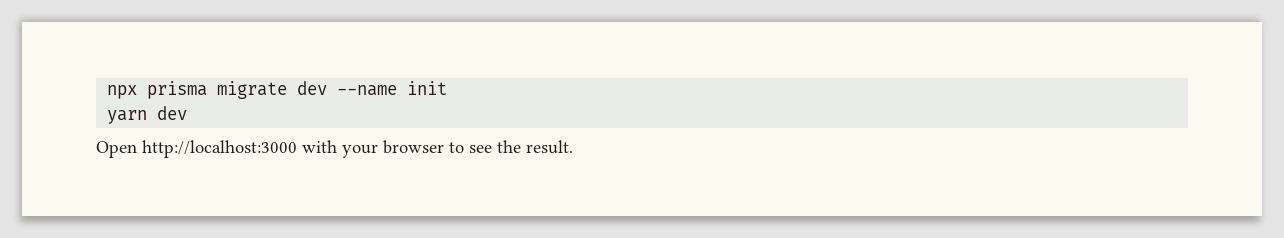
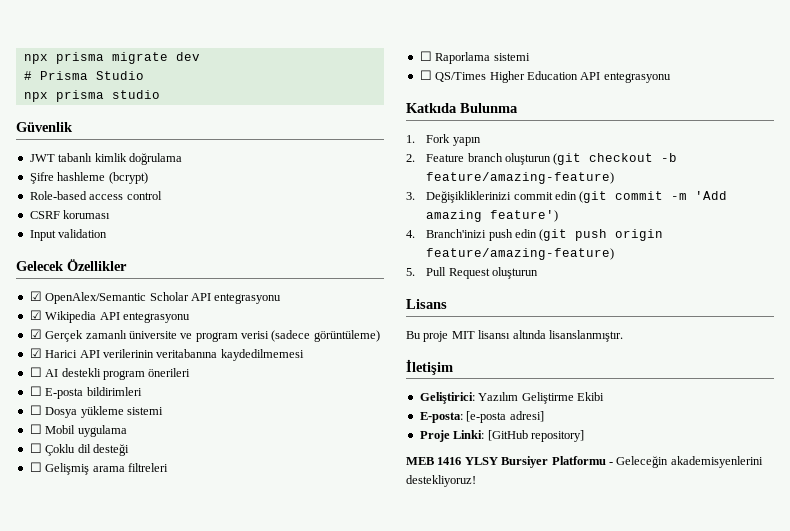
- npx prisma migrate dev --name init
- yarn dev
- Open http://localhost:3000 with your browser to see the result.
+ npx prisma migrate dev
+ # Prisma Studio
+ npx prisma studio
+ Güvenlik
+ JWT tabanlı kimlik doğrulama
+ Şifre hashleme (bcrypt)
+ Role-based access control
+ CSRF koruması
+ Input validation
+ Gelecek Özellikler
+ ☑ OpenAlex/Semantic Scholar API entegrasyonu
+ ☑ Wikipedia API entegrasyonu
+ ☑ Gerçek zamanlı üniversite ve program verisi (sadece görüntüleme)
+ ☑ Harici API verilerinin veritabanına kaydedilmemesi
+ ☐ AI destekli program önerileri
+ ☐ E-posta bildirimleri
+ ☐ Dosya yükleme sistemi
+ ☐ Mobil uygulama
+ ☐ Çoklu dil desteği
+ ☐ Gelişmiş arama filtreleri
+ ☐ Raporlama sistemi
+ ☐ QS/Times Higher Education API entegrasyonu
+ Katkıda Bulunma
+ 1. Fork yapın
+ 2. Feature branch oluşturun (git checkout -b feature/amazing-feature)
+ 3. Değişikliklerinizi commit edin (git commit -m 'Add amazing feature')
+ 4. Branch'inizi push edin (git push origin feature/amazing-feature)
+ 5. Pull Request oluşturun
+ Lisans
+ Bu proje MIT lisansı altında lisanslanmıştır.
+ İletişim
+ Geliştirici: Yazılım Geliştirme Ekibi
+ E-posta: [e-posta adresi]
+ Proje Linki: [GitHub repository]
+ MEB 1416 YLSY Bursiyer Platformu - Geleceğin akademisyenlerini destekliyoruz!

